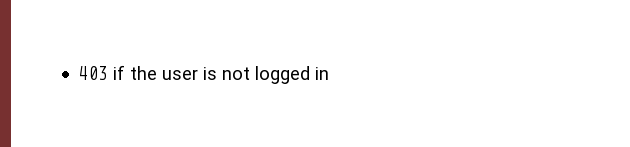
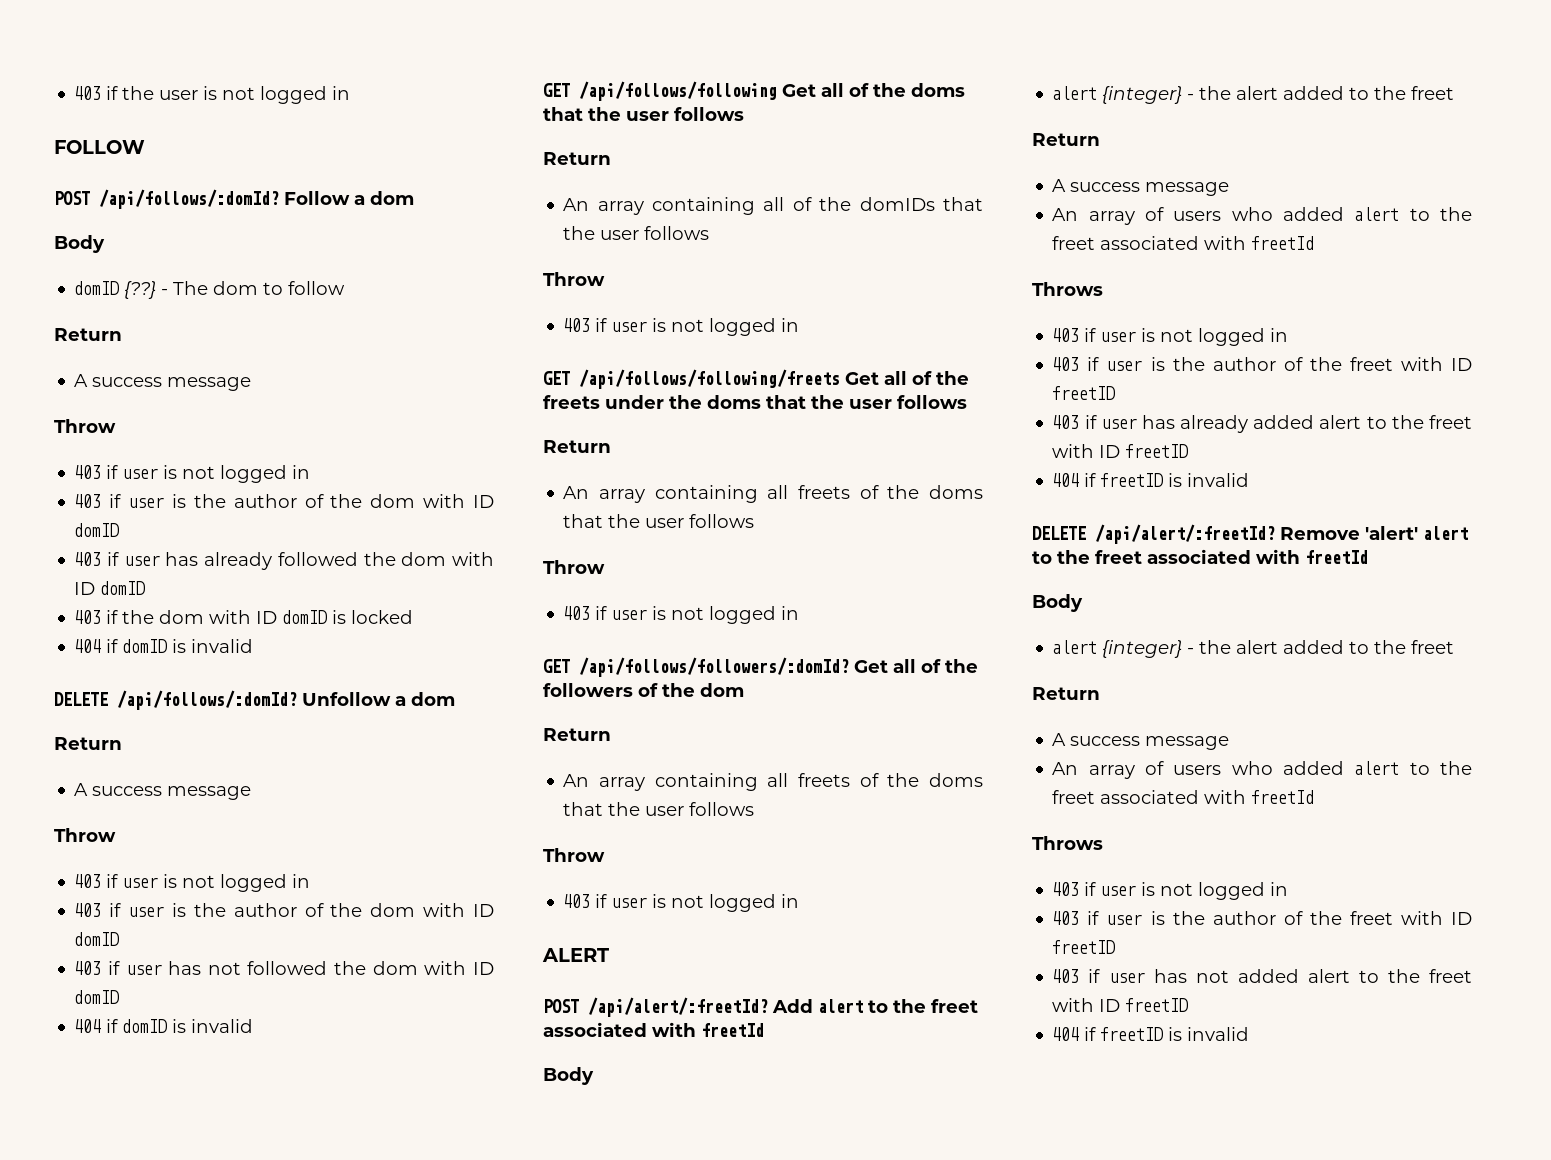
+ FOLLOW
+ POST /api/follows/:domId? Follow a dom
+ Body
+ domID {??} - The dom to follow
+ Return
+ A success message
+ Throw
+ 403 if user is not logged in
+ 403 if user is the author of the dom with ID domID
+ 403 if user has already followed the dom with ID domID
+ 403 if the dom with ID domID is locked
+ 404 if domID is invalid
+ DELETE /api/follows/:domId? Unfollow a dom
+ Return
+ A success message
+ Throw
+ 403 if user is not logged in
+ 403 if user is the author of the dom with ID domID
+ 403 if user has not followed the dom with ID domID
+ 404 if domID is invalid
+ GET /api/follows/following Get all of the doms that the user follows
+ Return
+ An array containing all of the domIDs that the user follows
+ Throw
+ 403 if user is not logged in
+ GET /api/follows/following/freets Get all of the freets under the doms that the user follows
+ Return
+ An array containing all freets of the doms that the user follows
+ Throw
+ 403 if user is not logged in
+ GET /api/follows/followers/:domId? Get all of the followers of the dom
+ Return
+ An array containing all freets of the doms that the user follows
+ Throw
+ 403 if user is not logged in
+ ALERT
+ POST /api/alert/:freetId? Add alert to the freet associated with freetId
+ Body
+ alert {integer} - the alert added to the freet
+ Return
+ A success message
+ An array of users who added alert to the freet associated with freetId
+ Throws
+ 403 if user is not logged in
+ 403 if user is the author of the freet with ID freetID
+ 403 if user has already added alert to the freet with ID freetID
+ 404 if freetID is invalid
+ DELETE /api/alert/:freetId? Remove 'alert' alert to the freet associated with freetId
+ Body
+ alert {integer} - the alert added to the freet
+ Return
+ A success message
+ An array of users who added alert to the freet associated with freetId
+ Throws
+ 403 if user is not logged in
+ 403 if user is the author of the freet with ID freetID
+ 403 if user has not added alert to the freet with ID freetID
+ 404 if freetID is invalid

